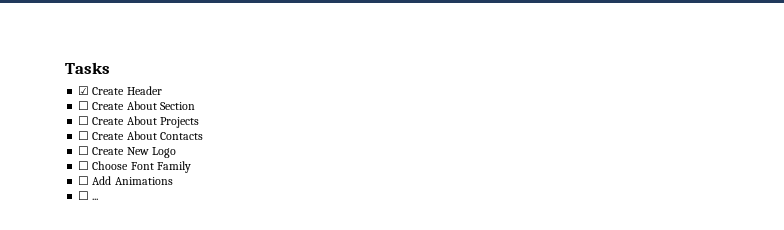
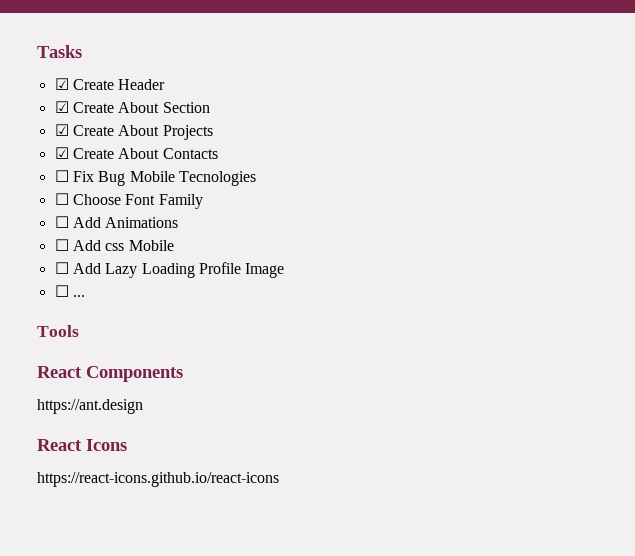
- ☐ Create About Section
+ ☑ Create About Section
- ☐ Create About Projects
+ ☑ Create About Projects
- ☐ Create About Contacts
+ ☑ Create About Contacts
- ☐ Create New Logo
+ ☐ Fix Bug Mobile Tecnologies
+ ☐ Add css Mobile
+ ☐ Add Lazy Loading Profile Image
  ☐ ...
+ Tools
+ React Components
+ https://ant.design
+ React Icons
+ https://react-icons.github.io/react-icons

